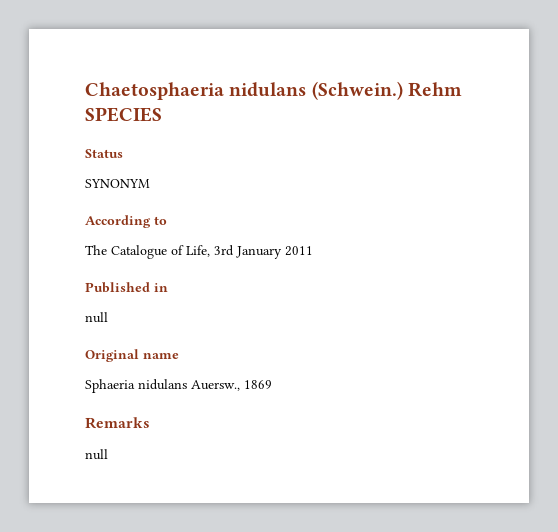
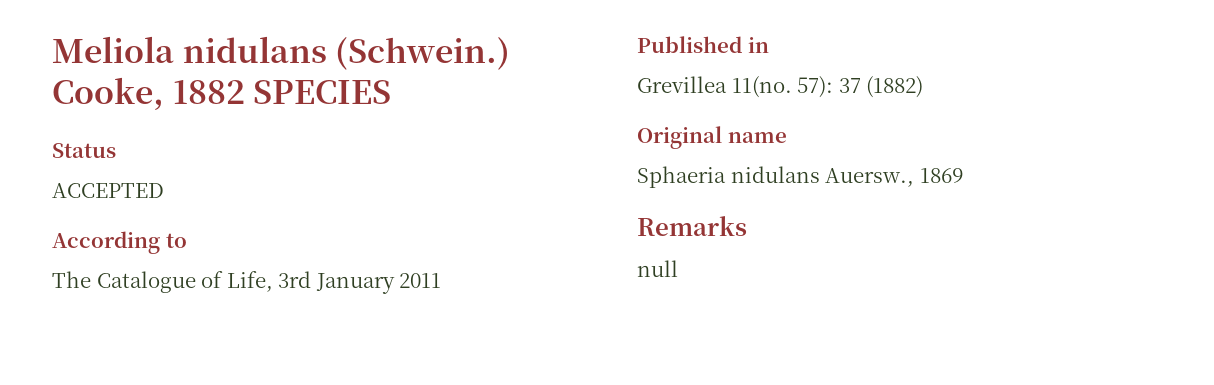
- Chaetosphaeria nidulans (Schwein.)
+ Meliola nidulans (Schwein.)
- Rehm SPECIES
+ Cooke, 1882 SPECIES
- SYNONYM
+ ACCEPTED
  Published in
- null
+ Grevillea 11(no. 57): 37 (1882)

